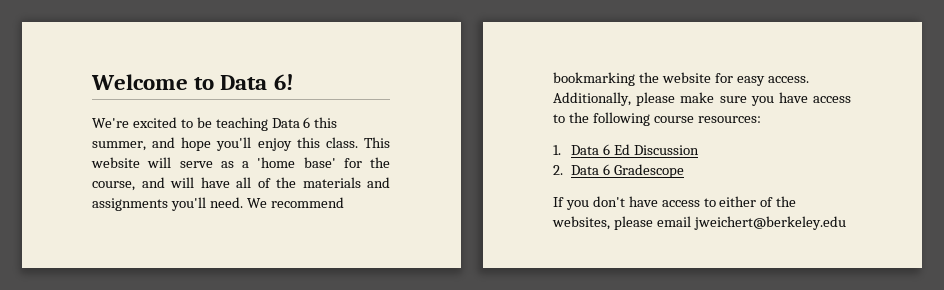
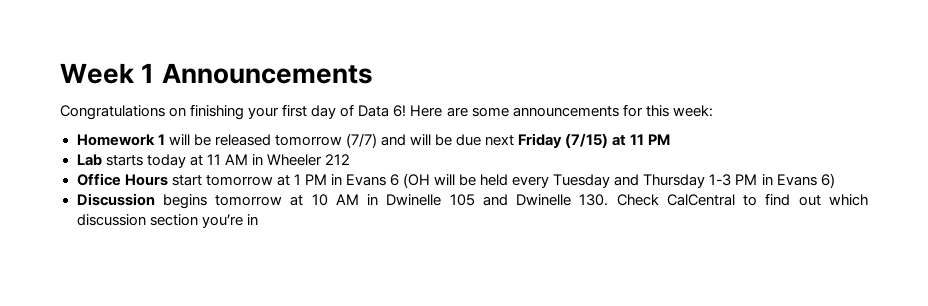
- Welcome to Data 6!
- We're excited to be teaching Data 6 this summer, and hope you'll enjoy this class. This website will serve as a 'home base' for the course, and will have all of the materials and assignments you'll need. We recommend bookmarking the website for easy access. Additionally, please make sure you have access to the following course resources:
- 1. Data 6 Ed Discussion
- 2. Data 6 Gradescope
- If you don't have access to either of the websites, please email jweichert@berkeley.edu
+ Week 1 Announcements
+ Congratulations on finishing your first day of Data 6! Here are some announcements for this week:
+ Homework 1 will be released tomorrow (7/7) and will be due next Friday (7/15) at 11 PM
+ Lab starts today at 11 AM in Wheeler 212
+ Office Hours start tomorrow at 1 PM in Evans 6 (OH will be held every Tuesday and Thursday 1-3 PM in Evans 6)
+ Discussion begins tomorrow at 10 AM in Dwinelle 105 and Dwinelle 130. Check CalCentral to find out which discussion section you’re in

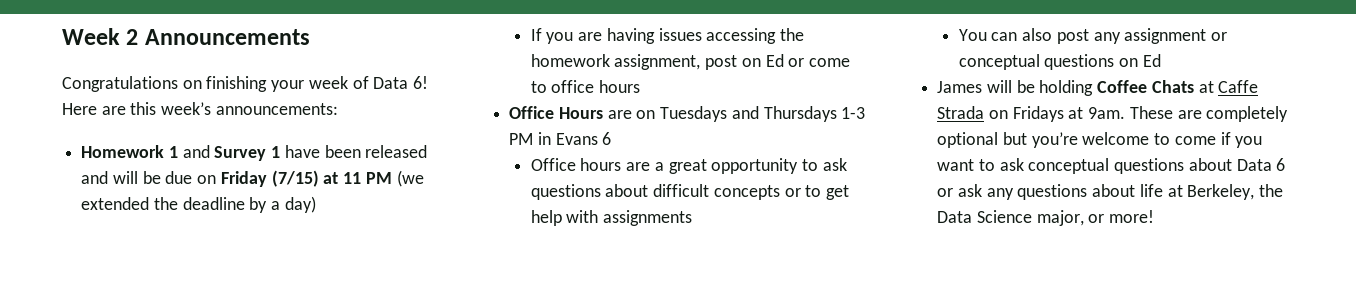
- Week 1 Announcements
+ Week 2 Announcements
- Congratulations on finishing your first day of Data 6!
+ Congratulations on finishing your week of Data 6!
- Here are some announcements for this week:
- Homework 1 will be released tomorrow (7/7) and will be due next Friday (7/15) at 11 PM
- Lab starts today at 11 AM in Wheeler 212
- Office Hours start tomorrow at 1 PM in Evans 6 (OH will be held every Tuesday and Thursday 1-3 PM in Evans 6)
- Discussion begins tomorrow at 10 AM in Dwinelle 105 and Dwinelle 130. Check CalCentral to find out which discussion section you’re in
+ Here are this week’s announcements:
+ Homework 1 and Survey 1 have been released and will be due on Friday (7/15) at 11 PM (we extended the deadline by a day)
+ If you are having issues accessing the homework assignment, post on Ed or come to office hours
+ Office Hours are on Tuesdays and Thursdays 1-3 PM in Evans 6
+ Office hours are a great opportunity to ask questions about difficult concepts or to get help with assignments
+ You can also post any assignment or conceptual questions on Ed
+ James will be holding Coffee Chats at Caffe Strada on Fridays at 9am. These are completely optional but you’re welcome to come if you want to ask conceptual questions about Data 6 or ask any questions about life at Berkeley, the Data Science major, or more!

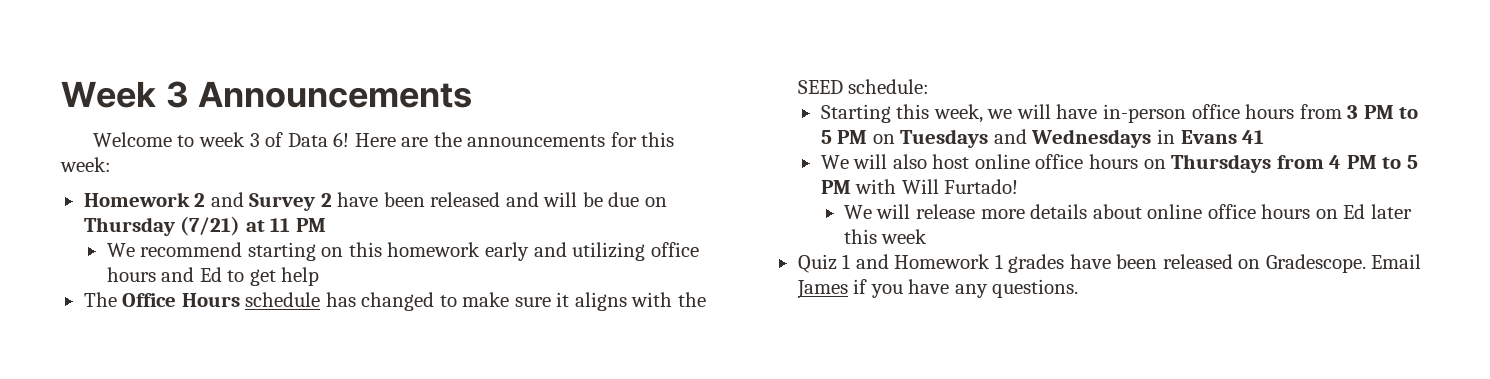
- Week 2 Announcements
+ Week 3 Announcements
- Congratulations on finishing your week of Data 6!
+ Welcome to week 3 of Data 6!
- Here are this week’s announcements:
- Homework 1 and Survey 1 have been released and will be due on Friday (7/15) at 11 PM (we extended the deadline by a day)
- If you are having issues accessing the homework assignment, post on Ed or come to office hours
- Office Hours are on Tuesdays and Thursdays 1-3 PM in Evans 6
- Office hours are a great opportunity to ask questions about difficult concepts or to get help with assignments
- You can also post any assignment or conceptual questions on Ed
- James will be holding Coffee Chats at Caffe Strada on Fridays at 9am. These are completely optional but you’re welcome to come if you want to ask conceptual questions about Data 6 or ask any questions about life at Berkeley, the Data Science major, or more!
+ Here are the announcements for this week:
+ Homework 2 and Survey 2 have been released and will be due on Thursday (7/21) at 11 PM
+ We recommend starting on this homework early and utilizing office hours and Ed to get help
+ The Office Hours schedule has changed to make sure it aligns with the SEED schedule:
+ Starting this week, we will have in-person office hours from 3 PM to 5 PM on Tuesdays and Wednesdays in Evans 41
+ We will also host online office hours on Thursdays from 4 PM to 5 PM with Will Furtado!
+ We will release more details about online office hours on Ed later this week
+ Quiz 1 and Homework 1 grades have been released on Gradescope. Email James if you have any questions.

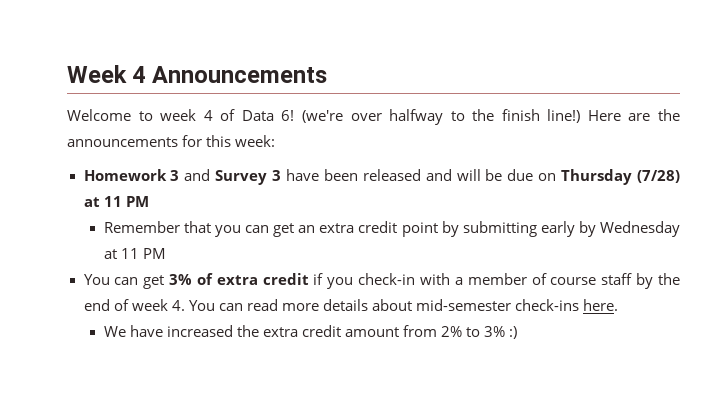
- Week 3 Announcements
+ Week 4 Announcements
- Welcome to week 3 of Data 6!
+ Welcome to week 4 of Data 6!
+ (we're over halfway to the finish line!)
- Homework 2 and Survey 2 have been released and will be due on Thursday (7/21) at 11 PM
- We recommend starting on this homework early and utilizing office hours and Ed to get help
- The Office Hours schedule has changed to make sure it aligns with the SEED schedule:
- Starting this week, we will have in-person office hours from 3 PM to 5 PM on Tuesdays and Wednesdays in Evans 41
- We will also host online office hours on Thursdays from 4 PM to 5 PM with Will Furtado!
- We will release more details about online office hours on Ed later this week
- Quiz 1 and Homework 1 grades have been released on Gradescope. Email James if you have any questions.
+ Homework 3 and Survey 3 have been released and will be due on Thursday (7/28) at 11 PM
+ Remember that you can get an extra credit point by submitting early by Wednesday at 11 PM
+ You can get 3% of extra credit if you check-in with a member of course staff by the end of week 4. You can read more details about mid-semester check-ins here.
+ We have increased the extra credit amount from 2% to 3% :)

